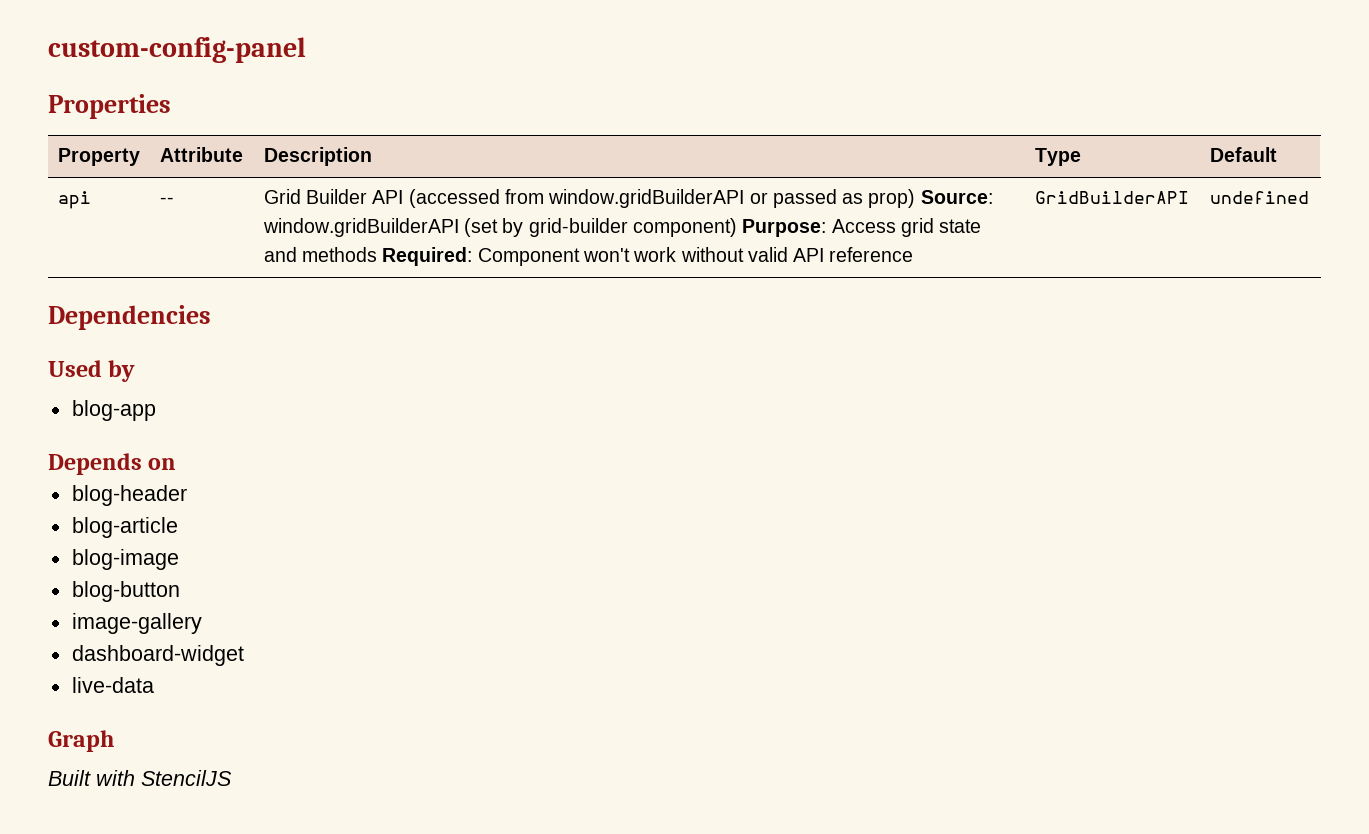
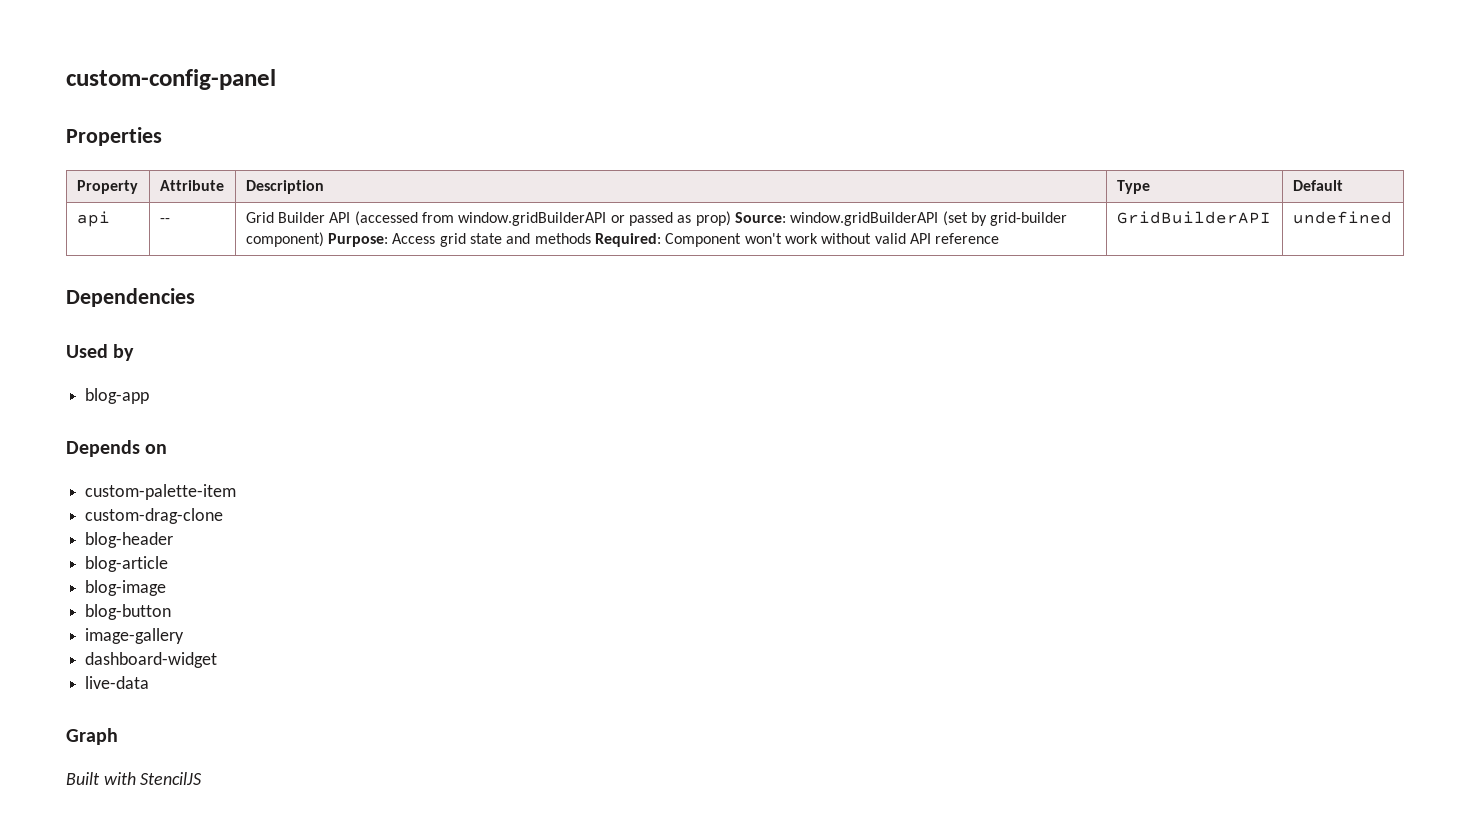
+ custom-palette-item
+ custom-drag-clone

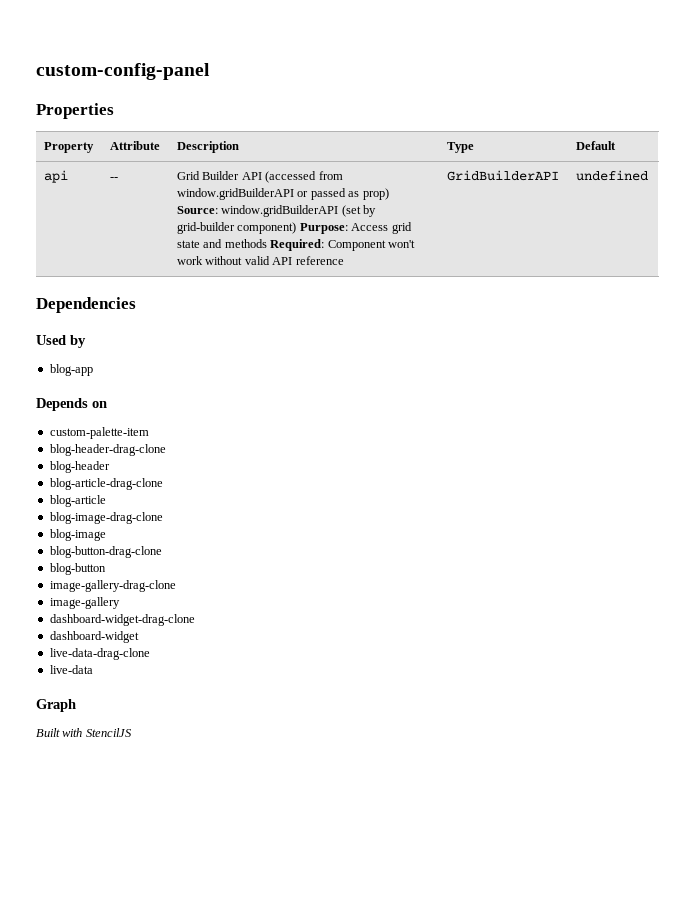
- custom-drag-clone
+ blog-header-drag-clone
+ blog-article-drag-clone
+ blog-image-drag-clone
+ blog-button-drag-clone
+ image-gallery-drag-clone
+ dashboard-widget-drag-clone
+ live-data-drag-clone

